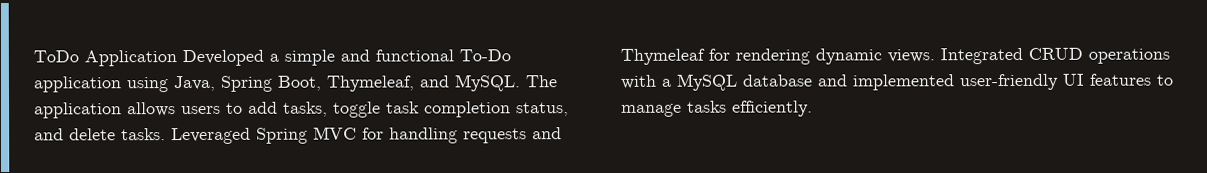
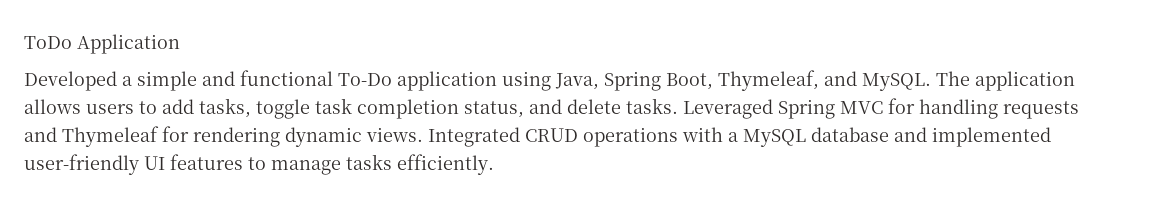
- ToDo Application Developed a simple and functional To-Do application using Java, Spring Boot, Thymeleaf, and MySQL.
+ ToDo Application
+ Developed a simple and functional To-Do application using Java, Spring Boot, Thymeleaf, and MySQL.

